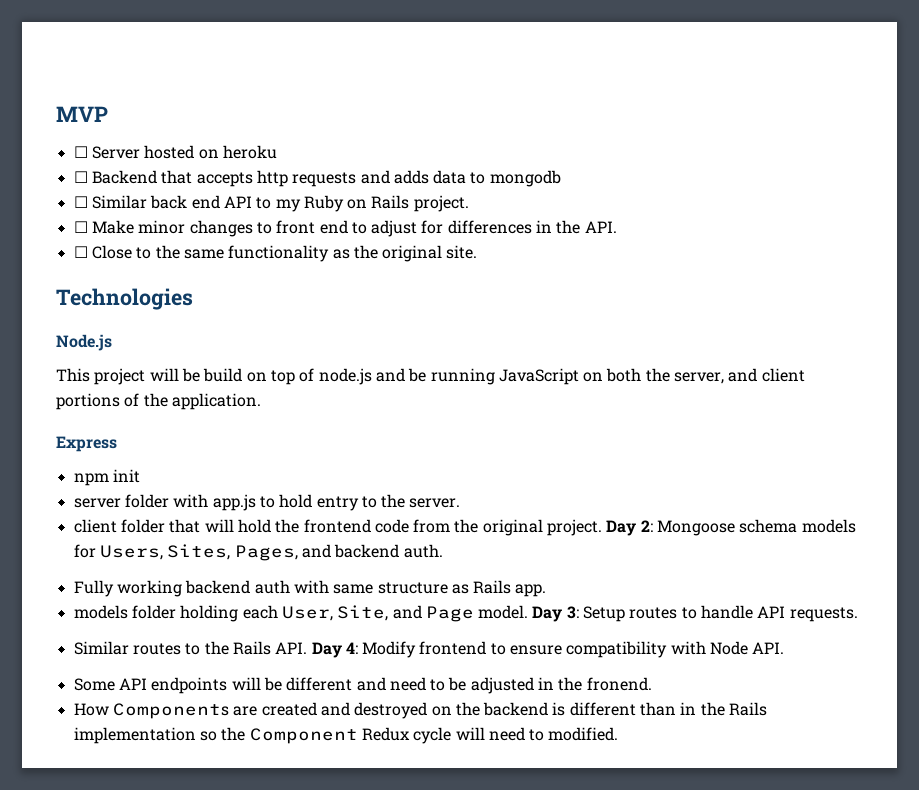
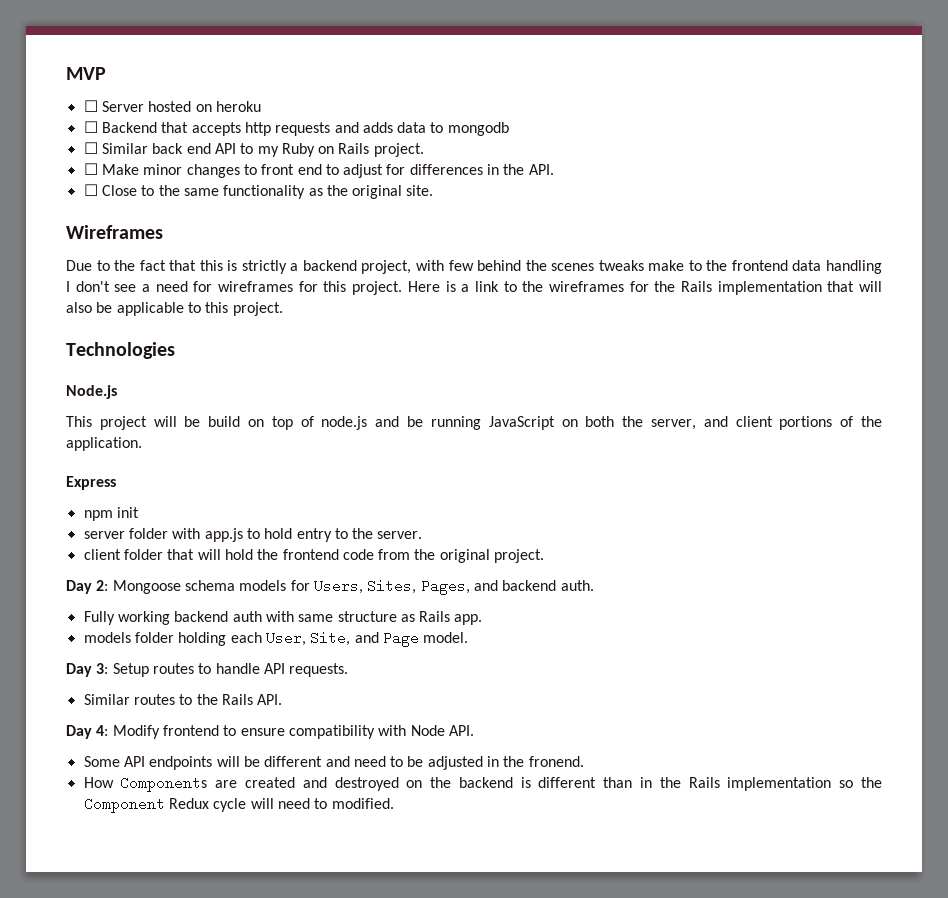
+ Wireframes
+ Due to the fact that this is strictly a backend project, with few behind the scenes tweaks make to the frontend data handling I don't see a need for wireframes for this project. Here is a link to the wireframes for the Rails implementation that will also be applicable to this project.
- client folder that will hold the frontend code from the original project. Day 2: Mongoose schema models for Users, Sites, Pages, and backend auth.
+ client folder that will hold the frontend code from the original project.
+ Day 2: Mongoose schema models for Users, Sites, Pages, and backend auth.
- models folder holding each User, Site, and Page model. Day 3: Setup routes to handle API requests.
+ models folder holding each User, Site, and Page model.
+ Day 3: Setup routes to handle API requests.
- Similar routes to the Rails API. Day 4: Modify frontend to ensure compatibility with Node API.
+ Similar routes to the Rails API.
+ Day 4: Modify frontend to ensure compatibility with Node API.

